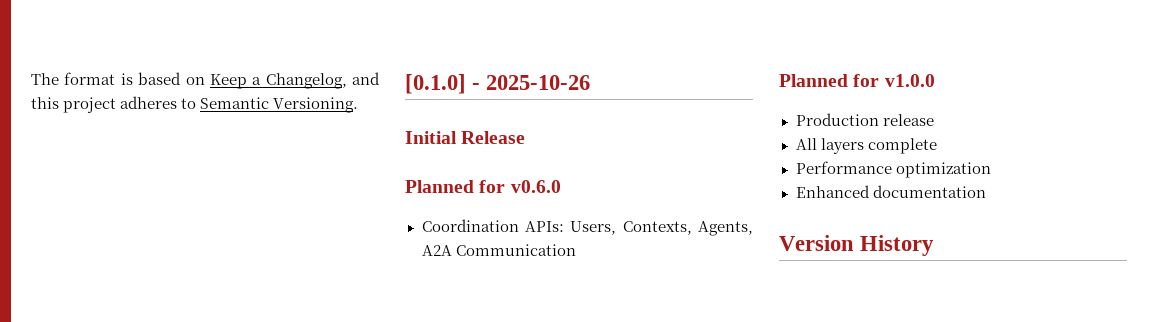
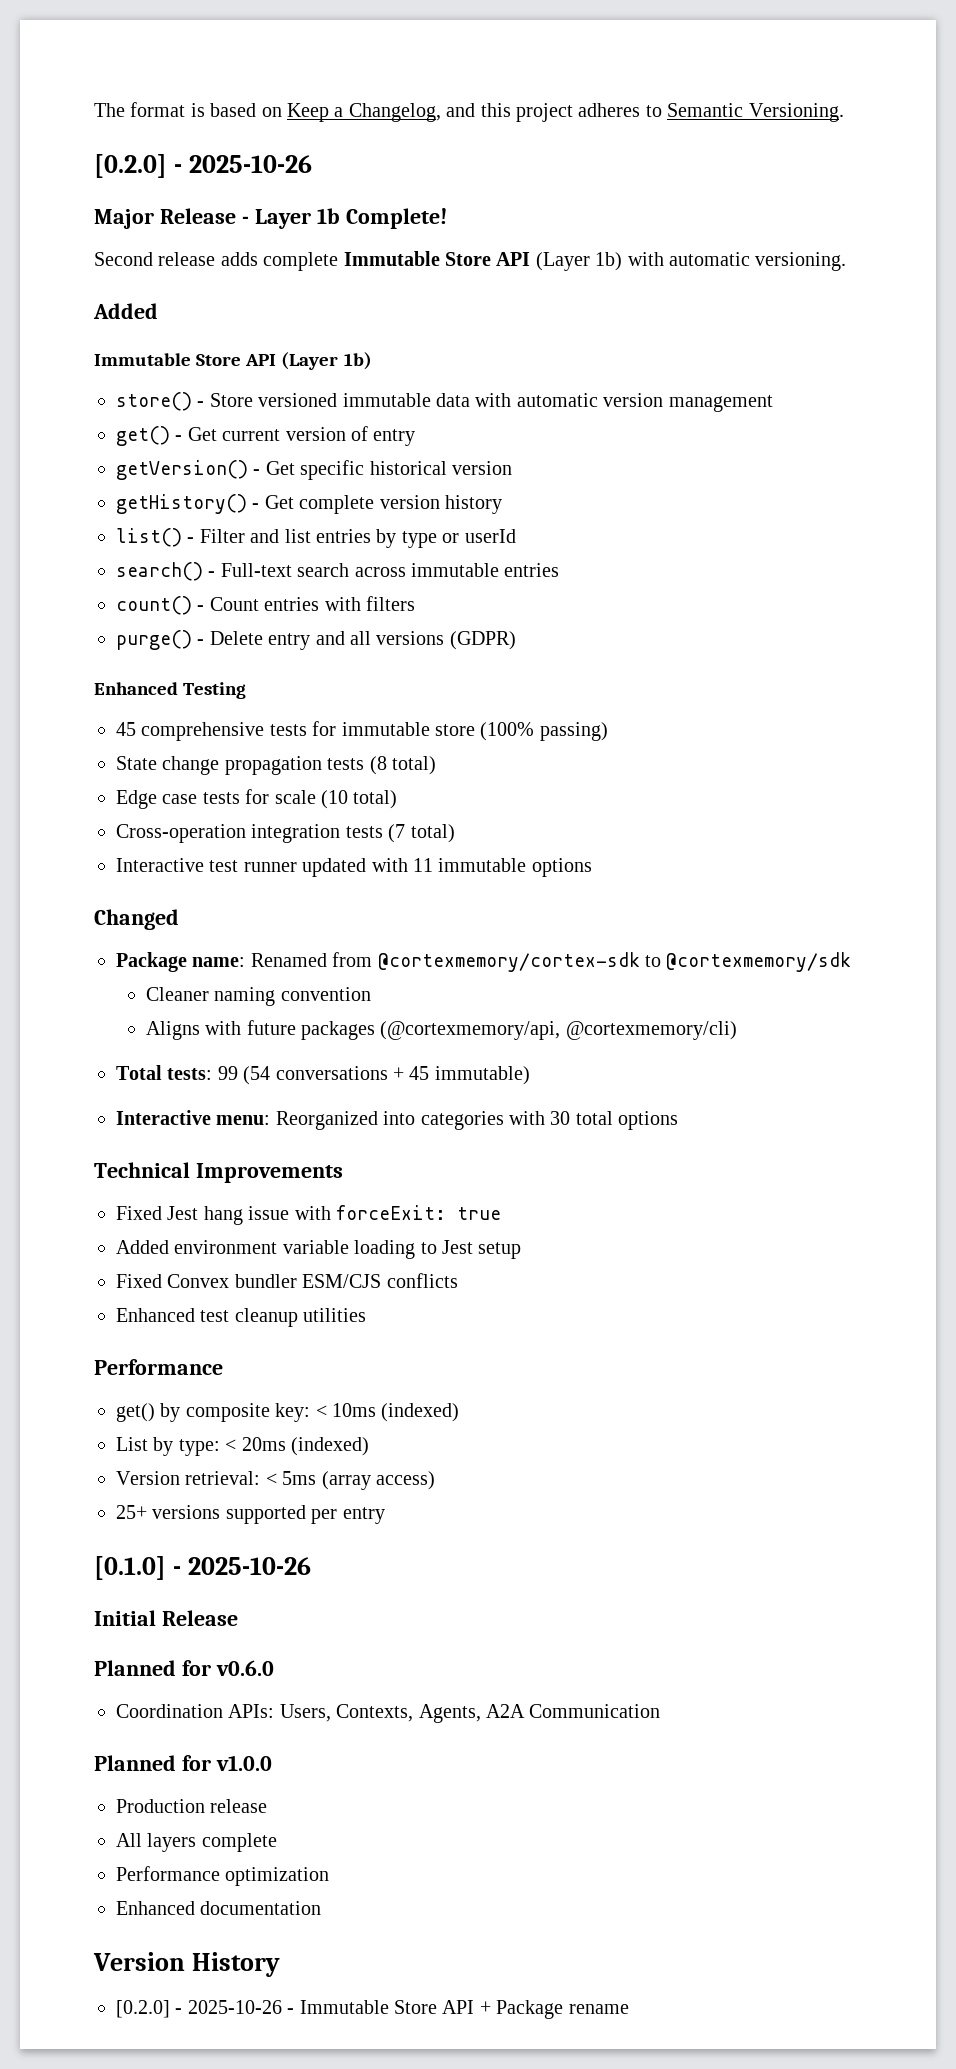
  The format is based on Keep a Changelog, and this project adheres to Semantic Versioning.
+ [0.2.0] - 2025-10-26
+ Major Release - Layer 1b Complete!
+ Second release adds complete Immutable Store API (Layer 1b) with automatic versioning.
+ Added
+ Immutable Store API (Layer 1b)
+ store() - Store versioned immutable data with automatic version management
+ get() - Get current version of entry
+ getVersion() - Get specific historical version
+ getHistory() - Get complete version history
+ list() - Filter and list entries by type or userId
+ search() - Full-text search across immutable entries
+ count() - Count entries with filters
+ purge() - Delete entry and all versions (GDPR)
+ Enhanced Testing
+ 45 comprehensive tests for immutable store (100% passing)
+ State change propagation tests (8 total)
+ Edge case tests for scale (10 total)
+ Cross-operation integration tests (7 total)
+ Interactive test runner updated with 11 immutable options
+ Changed
+ Package name: Renamed from @cortexmemory/cortex-sdk to @cortexmemory/sdk
+ Cleaner naming convention
+ Aligns with future packages (@cortexmemory/api, @cortexmemory/cli)
+ Total tests: 99 (54 conversations + 45 immutable)
+ Interactive menu: Reorganized into categories with 30 total options
+ Technical Improvements
+ Fixed Jest hang issue with forceExit: true
+ Added environment variable loading to Jest setup
+ Fixed Convex bundler ESM/CJS conflicts
+ Enhanced test cleanup utilities
+ Performance
+ get() by composite key: < 10ms (indexed)
+ List by type: < 20ms (indexed)
+ Version retrieval: < 5ms (array access)
+ 25+ versions supported per entry
+ [0.2.0] - 2025-10-26 - Immutable Store API + Package rename

